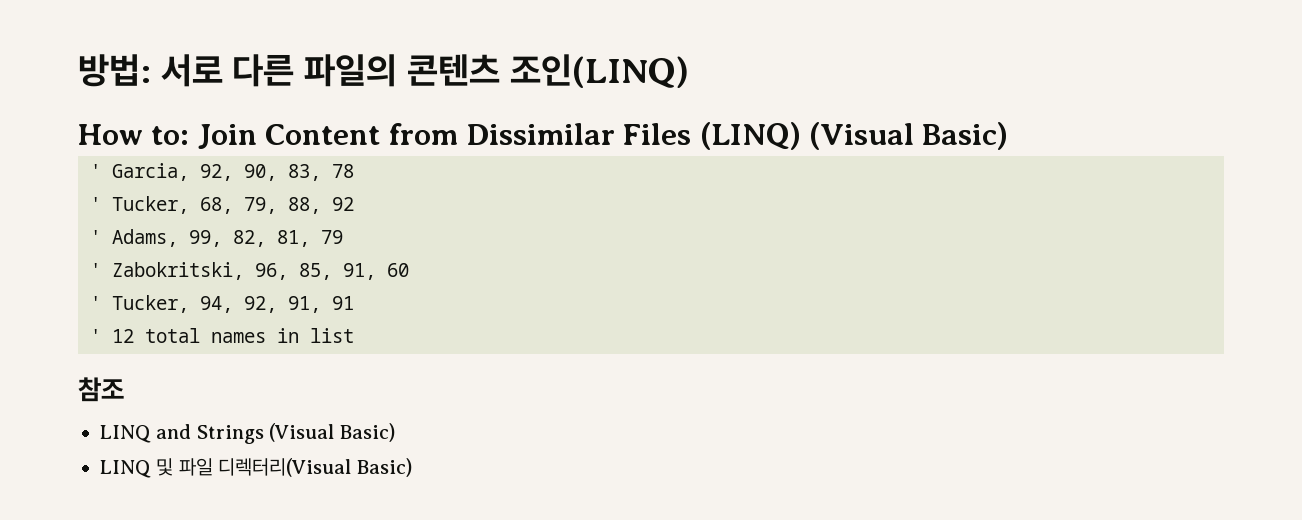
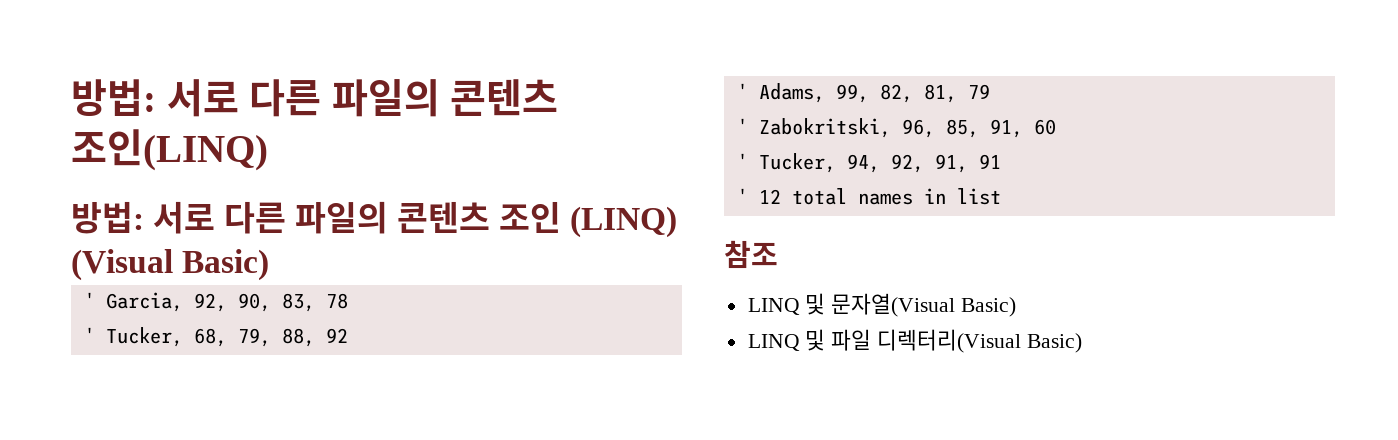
- How to: Join Content from Dissimilar Files (LINQ) (Visual Basic)
+ 방법: 서로 다른 파일의 콘텐츠 조인 (LINQ) (Visual Basic)
- LINQ and Strings (Visual Basic)
+ LINQ 및 문자열(Visual Basic)

